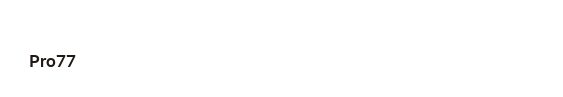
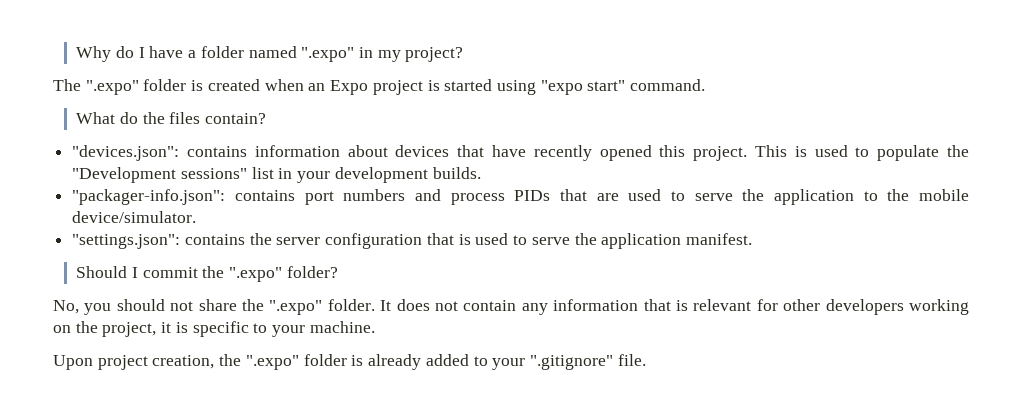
- Pro77
+ Why do I have a folder named ".expo" in my project?
+ The ".expo" folder is created when an Expo project is started using "expo start" command.
+ What do the files contain?
+ "devices.json": contains information about devices that have recently opened this project. This is used to populate the "Development sessions" list in your development builds.
+ "packager-info.json": contains port numbers and process PIDs that are used to serve the application to the mobile device/simulator.
+ "settings.json": contains the server configuration that is used to serve the application manifest.
+ Should I commit the ".expo" folder?
+ No, you should not share the ".expo" folder. It does not contain any information that is relevant for other developers working on the project, it is specific to your machine.
+ Upon project creation, the ".expo" folder is already added to your ".gitignore" file.

